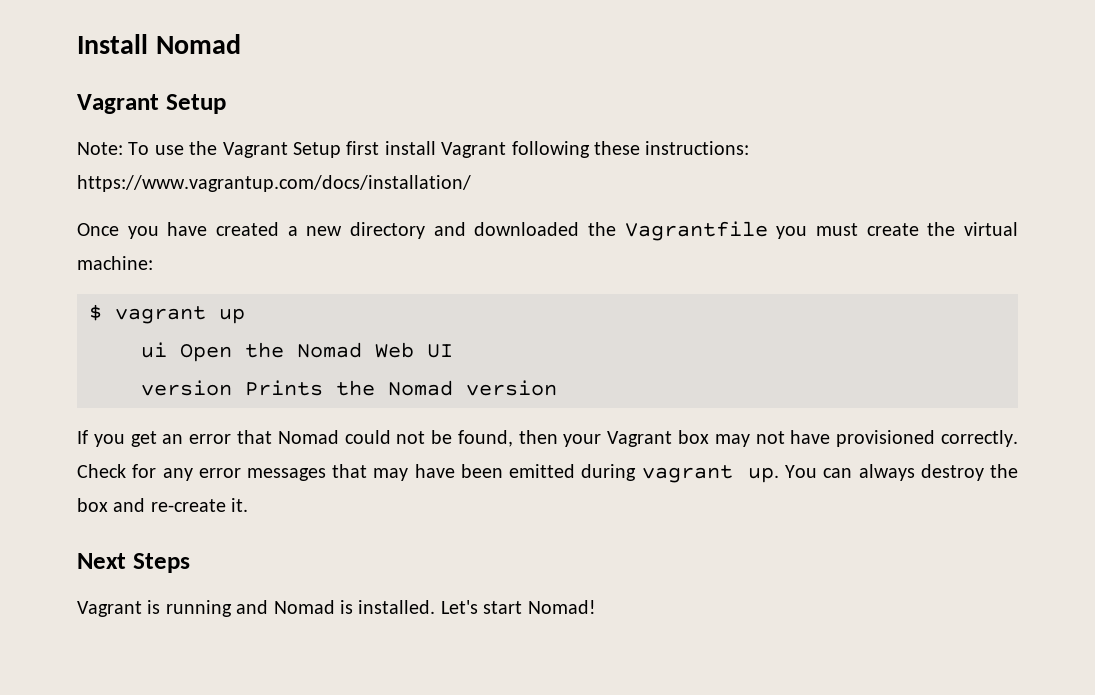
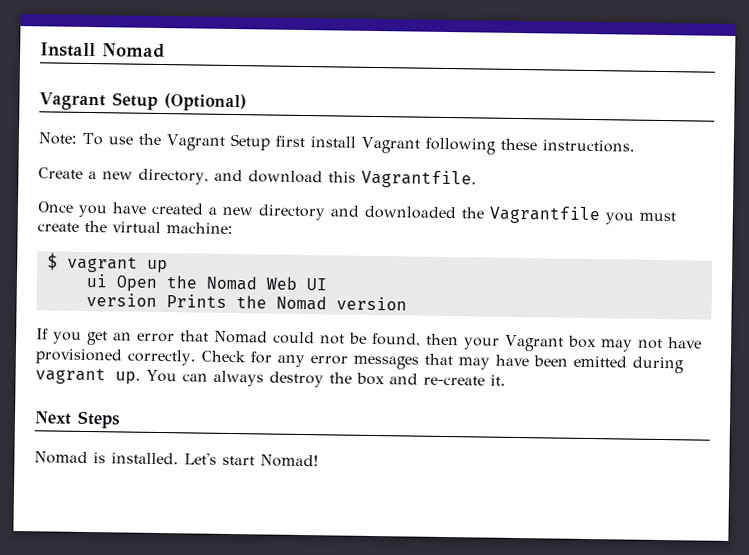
  Install Nomad
- Vagrant Setup
+ Vagrant Setup (Optional)
- Note: To use the Vagrant Setup first install Vagrant following these instructions: https://www.vagrantup.com/docs/installation/
+ Note: To use the Vagrant Setup first install Vagrant following these instructions.
+ Create a new directory, and download this Vagrantfile.
- Vagrant is running and Nomad is installed.
+ Nomad is installed.

